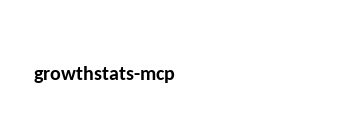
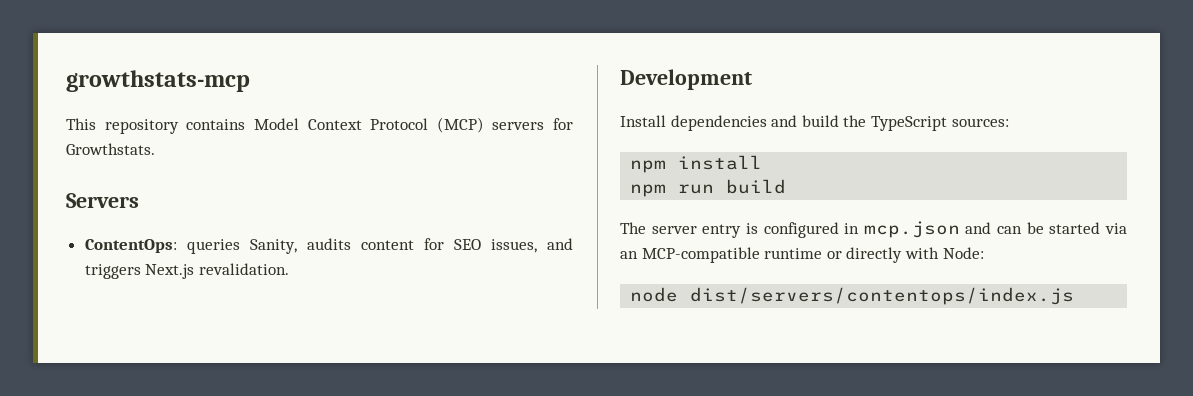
+ This repository contains Model Context Protocol (MCP) servers for Growthstats.
+ Servers
+ ContentOps: queries Sanity, audits content for SEO issues, and triggers Next.js revalidation.
+ Development
+ Install dependencies and build the TypeScript sources:
+ npm install
+ npm run build
+ The server entry is configured in mcp.json and can be started via an MCP-compatible runtime or directly with Node:
+ node dist/servers/contentops/index.js

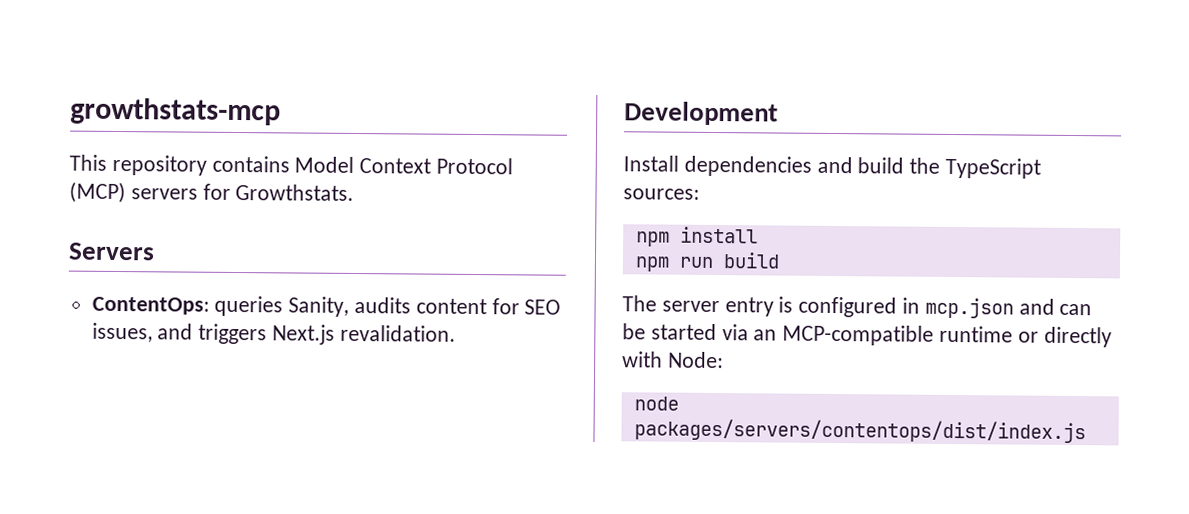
- node dist/servers/contentops/index.js
+ node packages/servers/contentops/dist/index.js

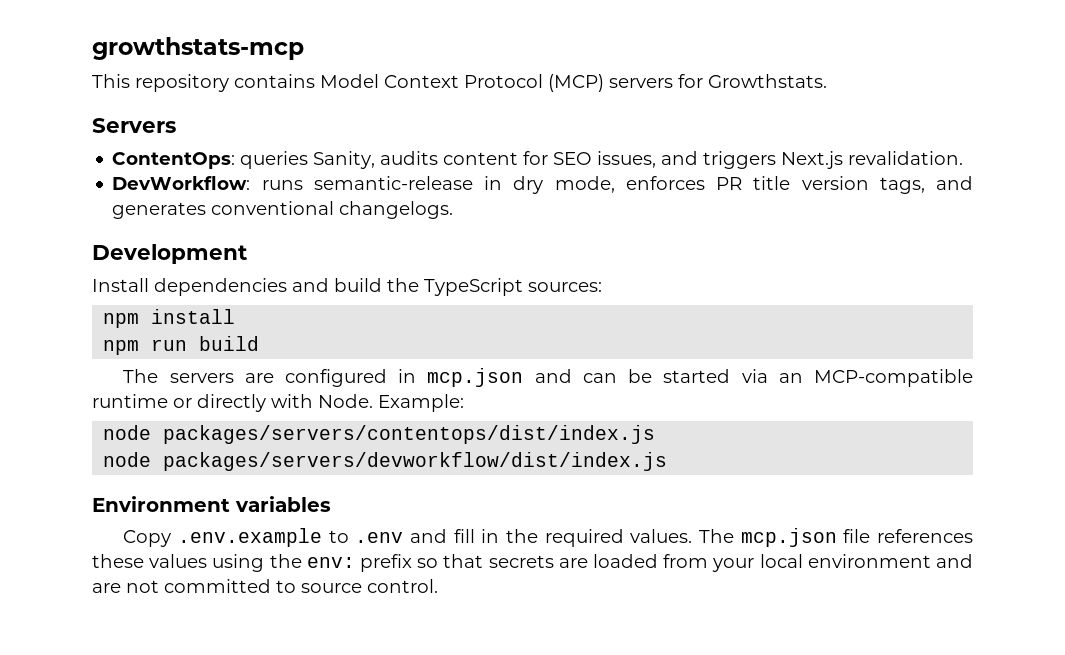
+ DevWorkflow: runs semantic-release in dry mode, enforces PR title version tags, and generates conventional changelogs.
- The server entry is configured in mcp.json and can be started via an MCP-compatible runtime or directly with Node:
+ The servers are configured in mcp.json and can be started via an MCP-compatible runtime or directly with Node. Example:
+ node packages/servers/devworkflow/dist/index.js
+ Environment variables
+ Copy .env.example to .env and fill in the required values. The mcp.json file references these values using the env: prefix so that secrets are loaded from your local environment and are not committed to source control.

